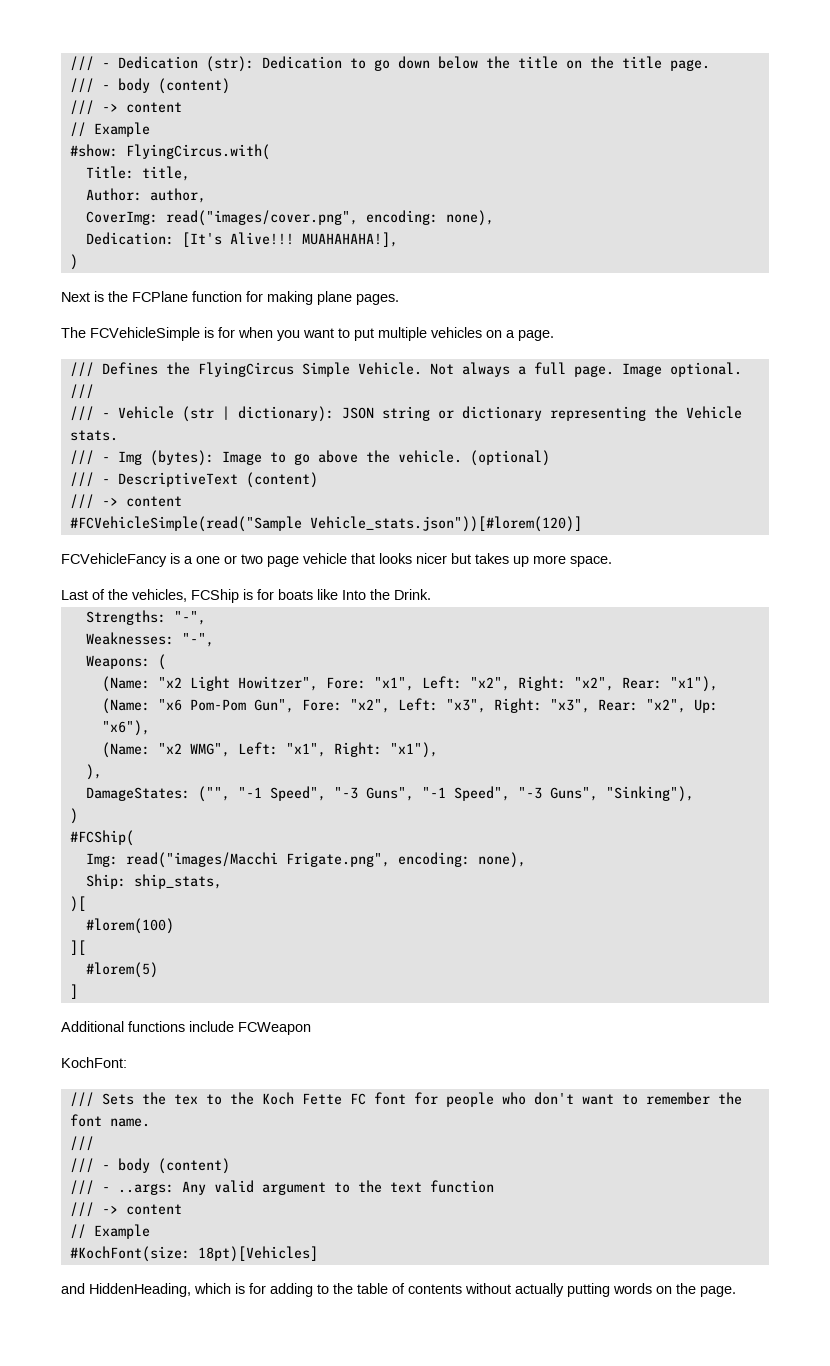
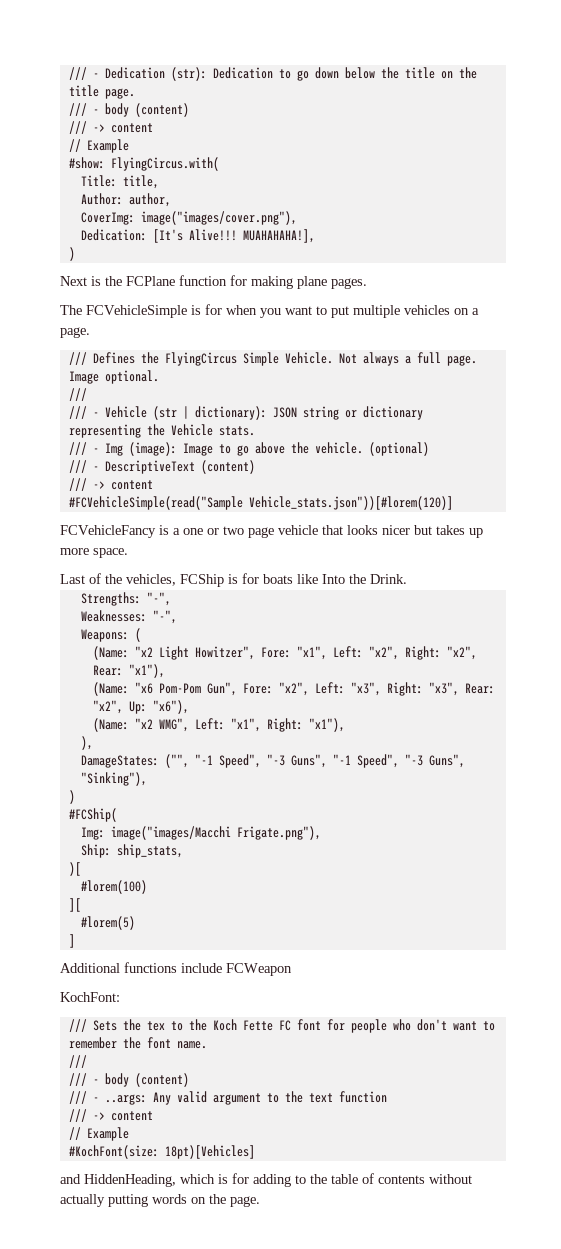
- CoverImg: read("images/cover.png", encoding: none),
+ CoverImg: image("images/cover.png"),
- /// - Img (bytes): Image to go above the vehicle.
+ /// - Img (image): Image to go above the vehicle.
- Img: read("images/Macchi Frigate.png", encoding: none),
+ Img: image("images/Macchi Frigate.png"),

